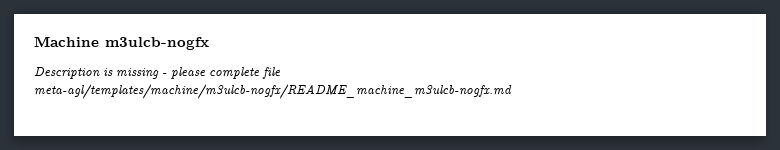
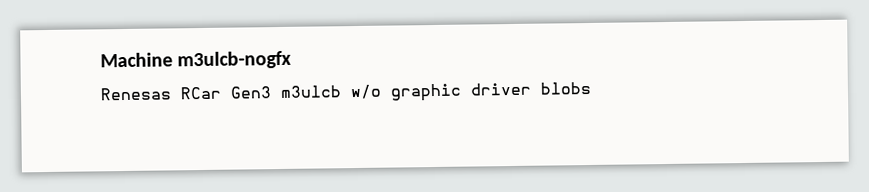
- Description is missing - please complete file meta-agl/templates/machine/m3ulcb-nogfx/README_machine_m3ulcb-nogfx.md
+ Renesas RCar Gen3 m3ulcb w/o graphic driver blobs

